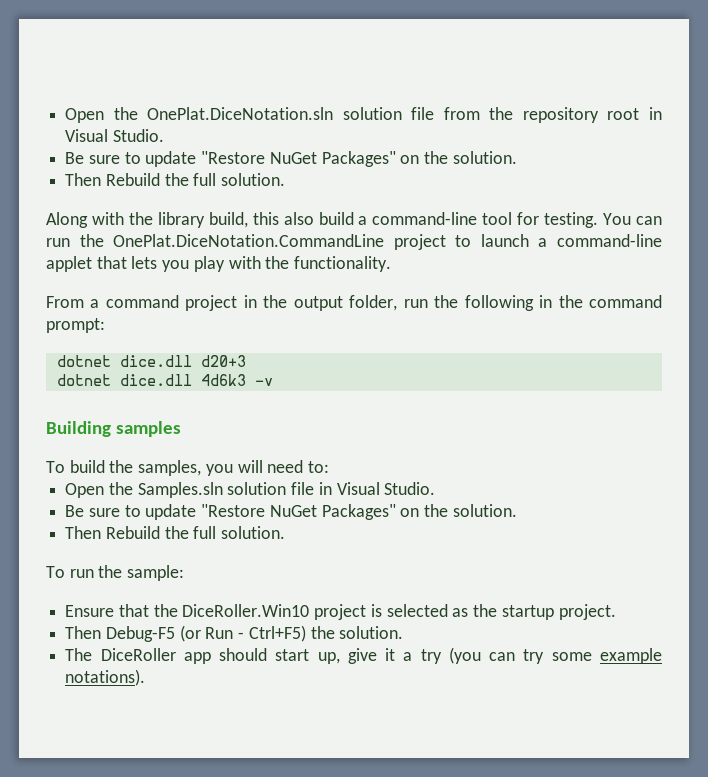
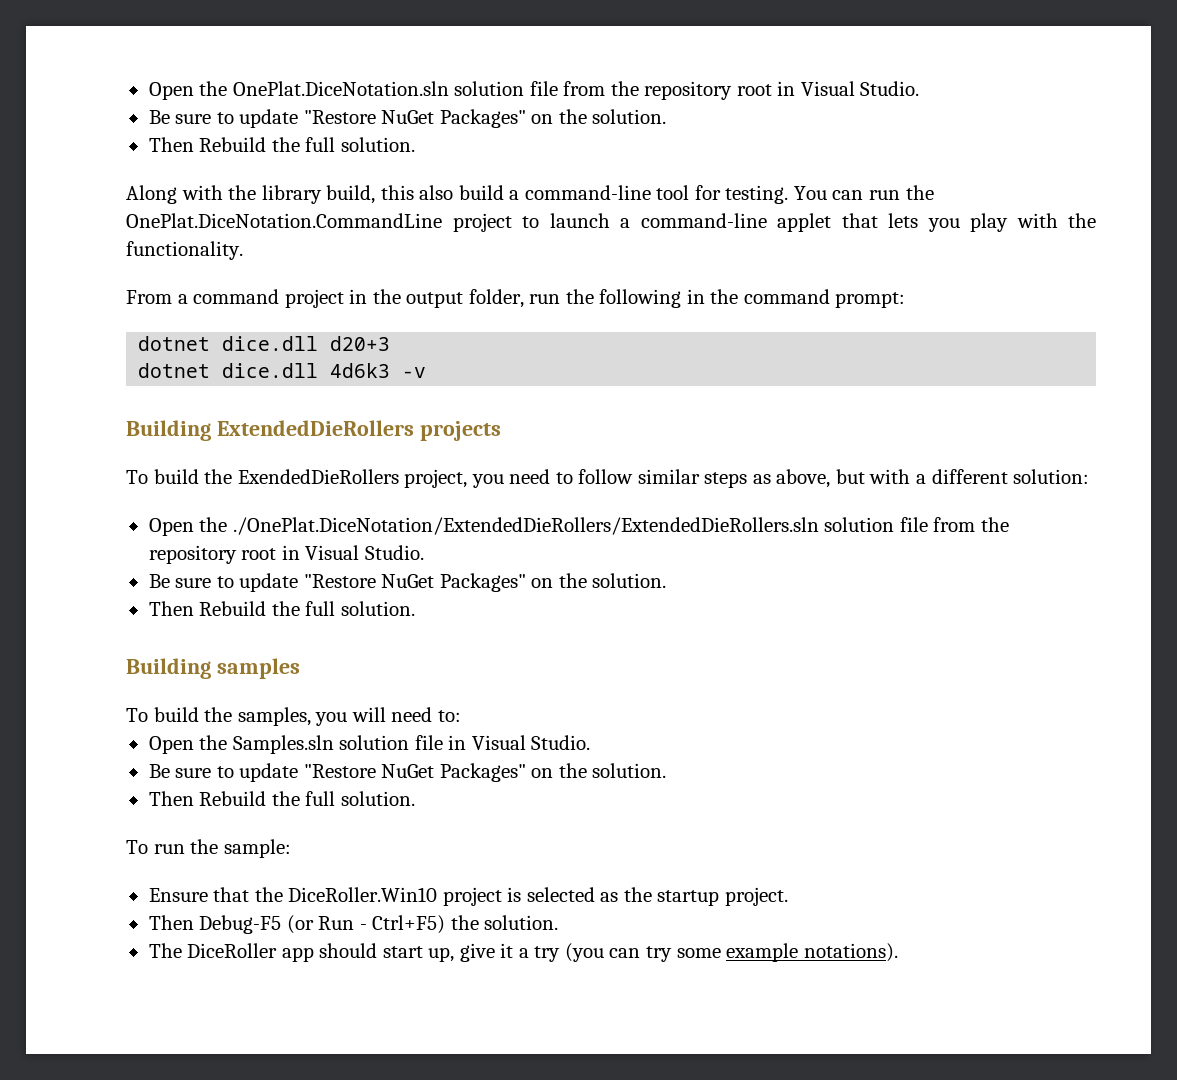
+ Building ExtendedDieRollers projects
+ To build the ExendedDieRollers project, you need to follow similar steps as above, but with a different solution:
+ Open the ./OnePlat.DiceNotation/ExtendedDieRollers/ExtendedDieRollers.sln solution file from the repository root in Visual Studio.
+ Be sure to update "Restore NuGet Packages" on the solution.
+ Then Rebuild the full solution.

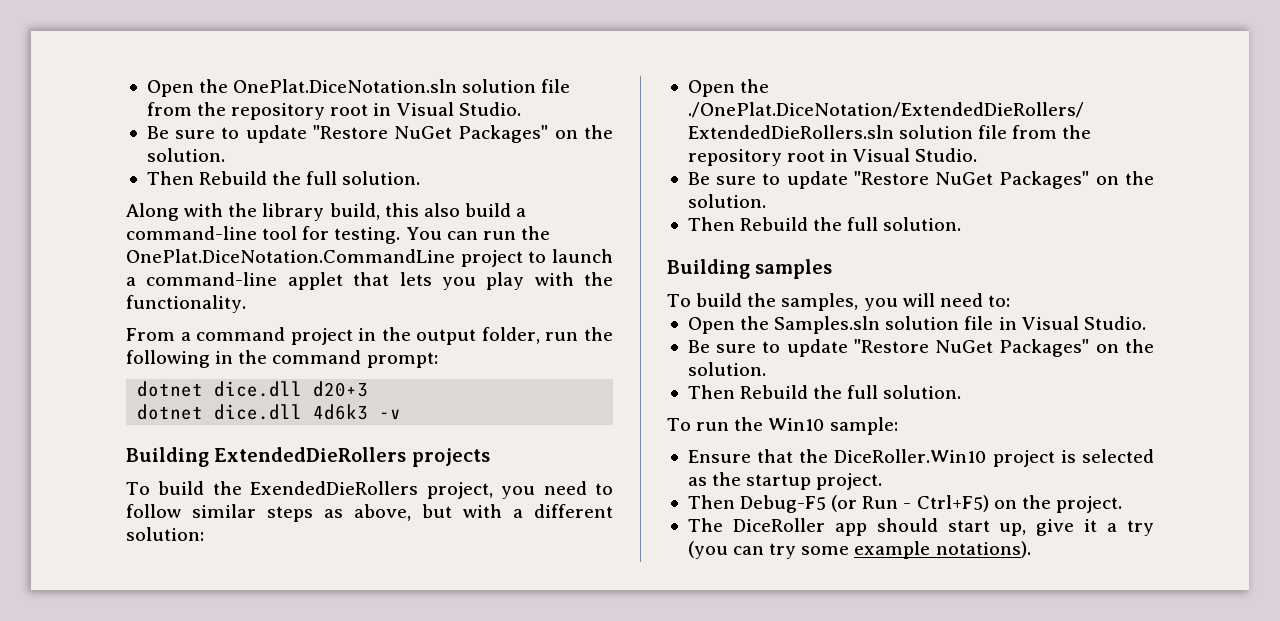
- To run the sample:
+ To run the Win10 sample:
- Then Debug-F5 (or Run - Ctrl+F5) the solution.
+ Then Debug-F5 (or Run - Ctrl+F5) on the project.

